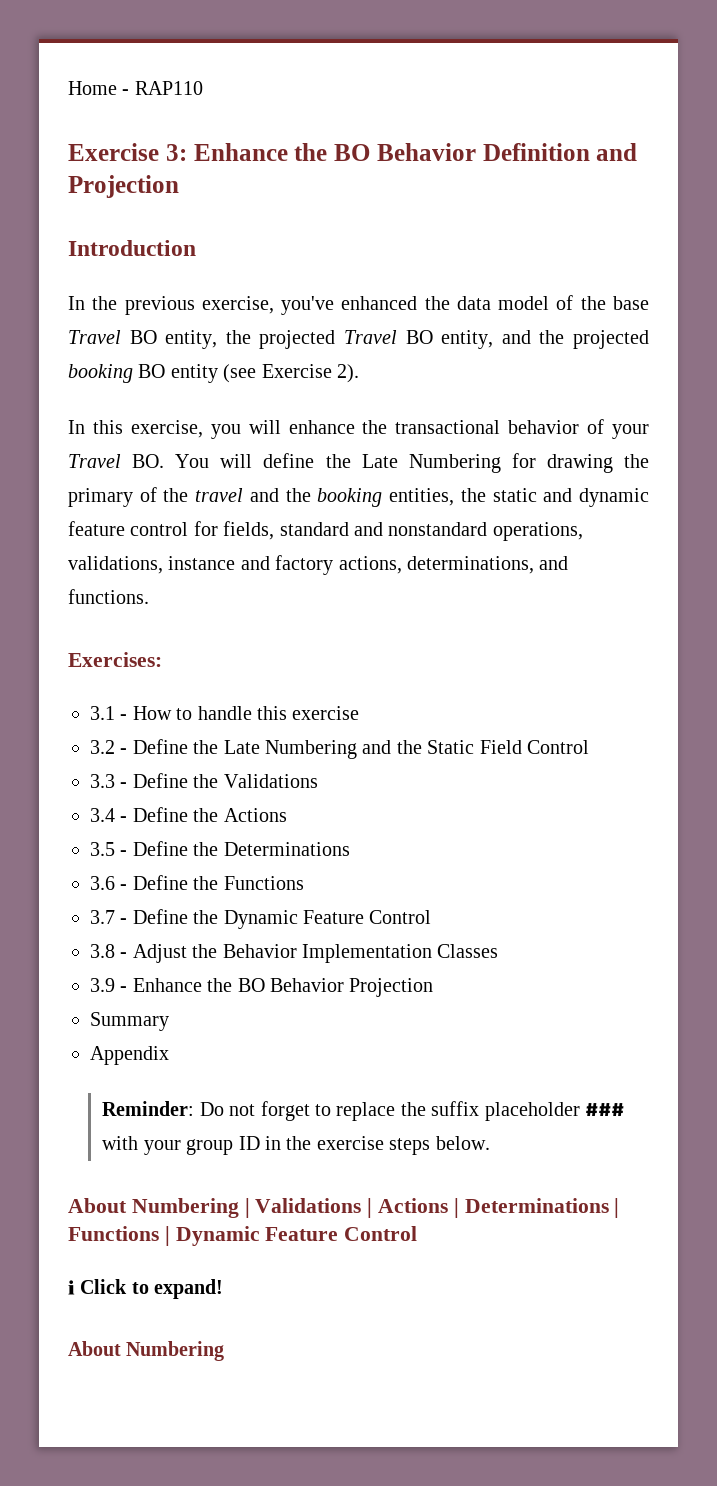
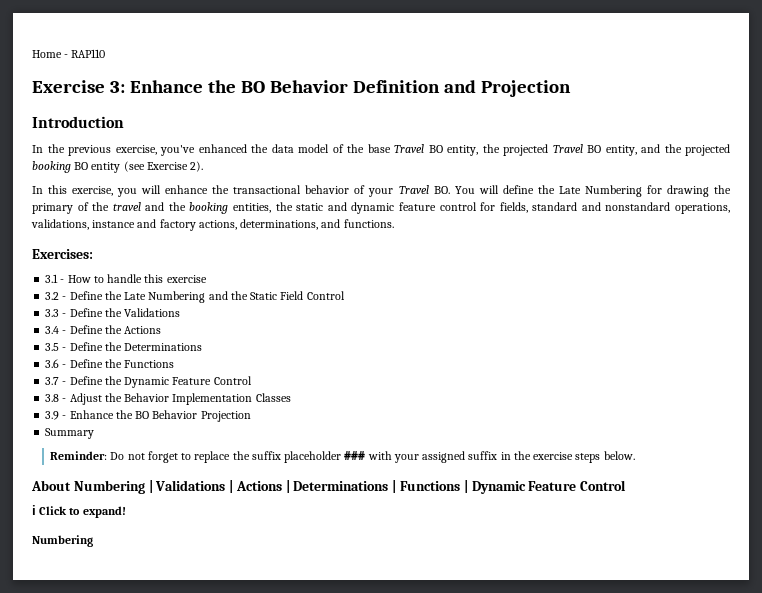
- Appendix
- Reminder: Do not forget to replace the suffix placeholder ### with your group ID in the exercise steps below.
+ Reminder: Do not forget to replace the suffix placeholder ### with your assigned suffix in the exercise steps below.
  ℹ Click to expand!
- About Numbering
+ Numbering

